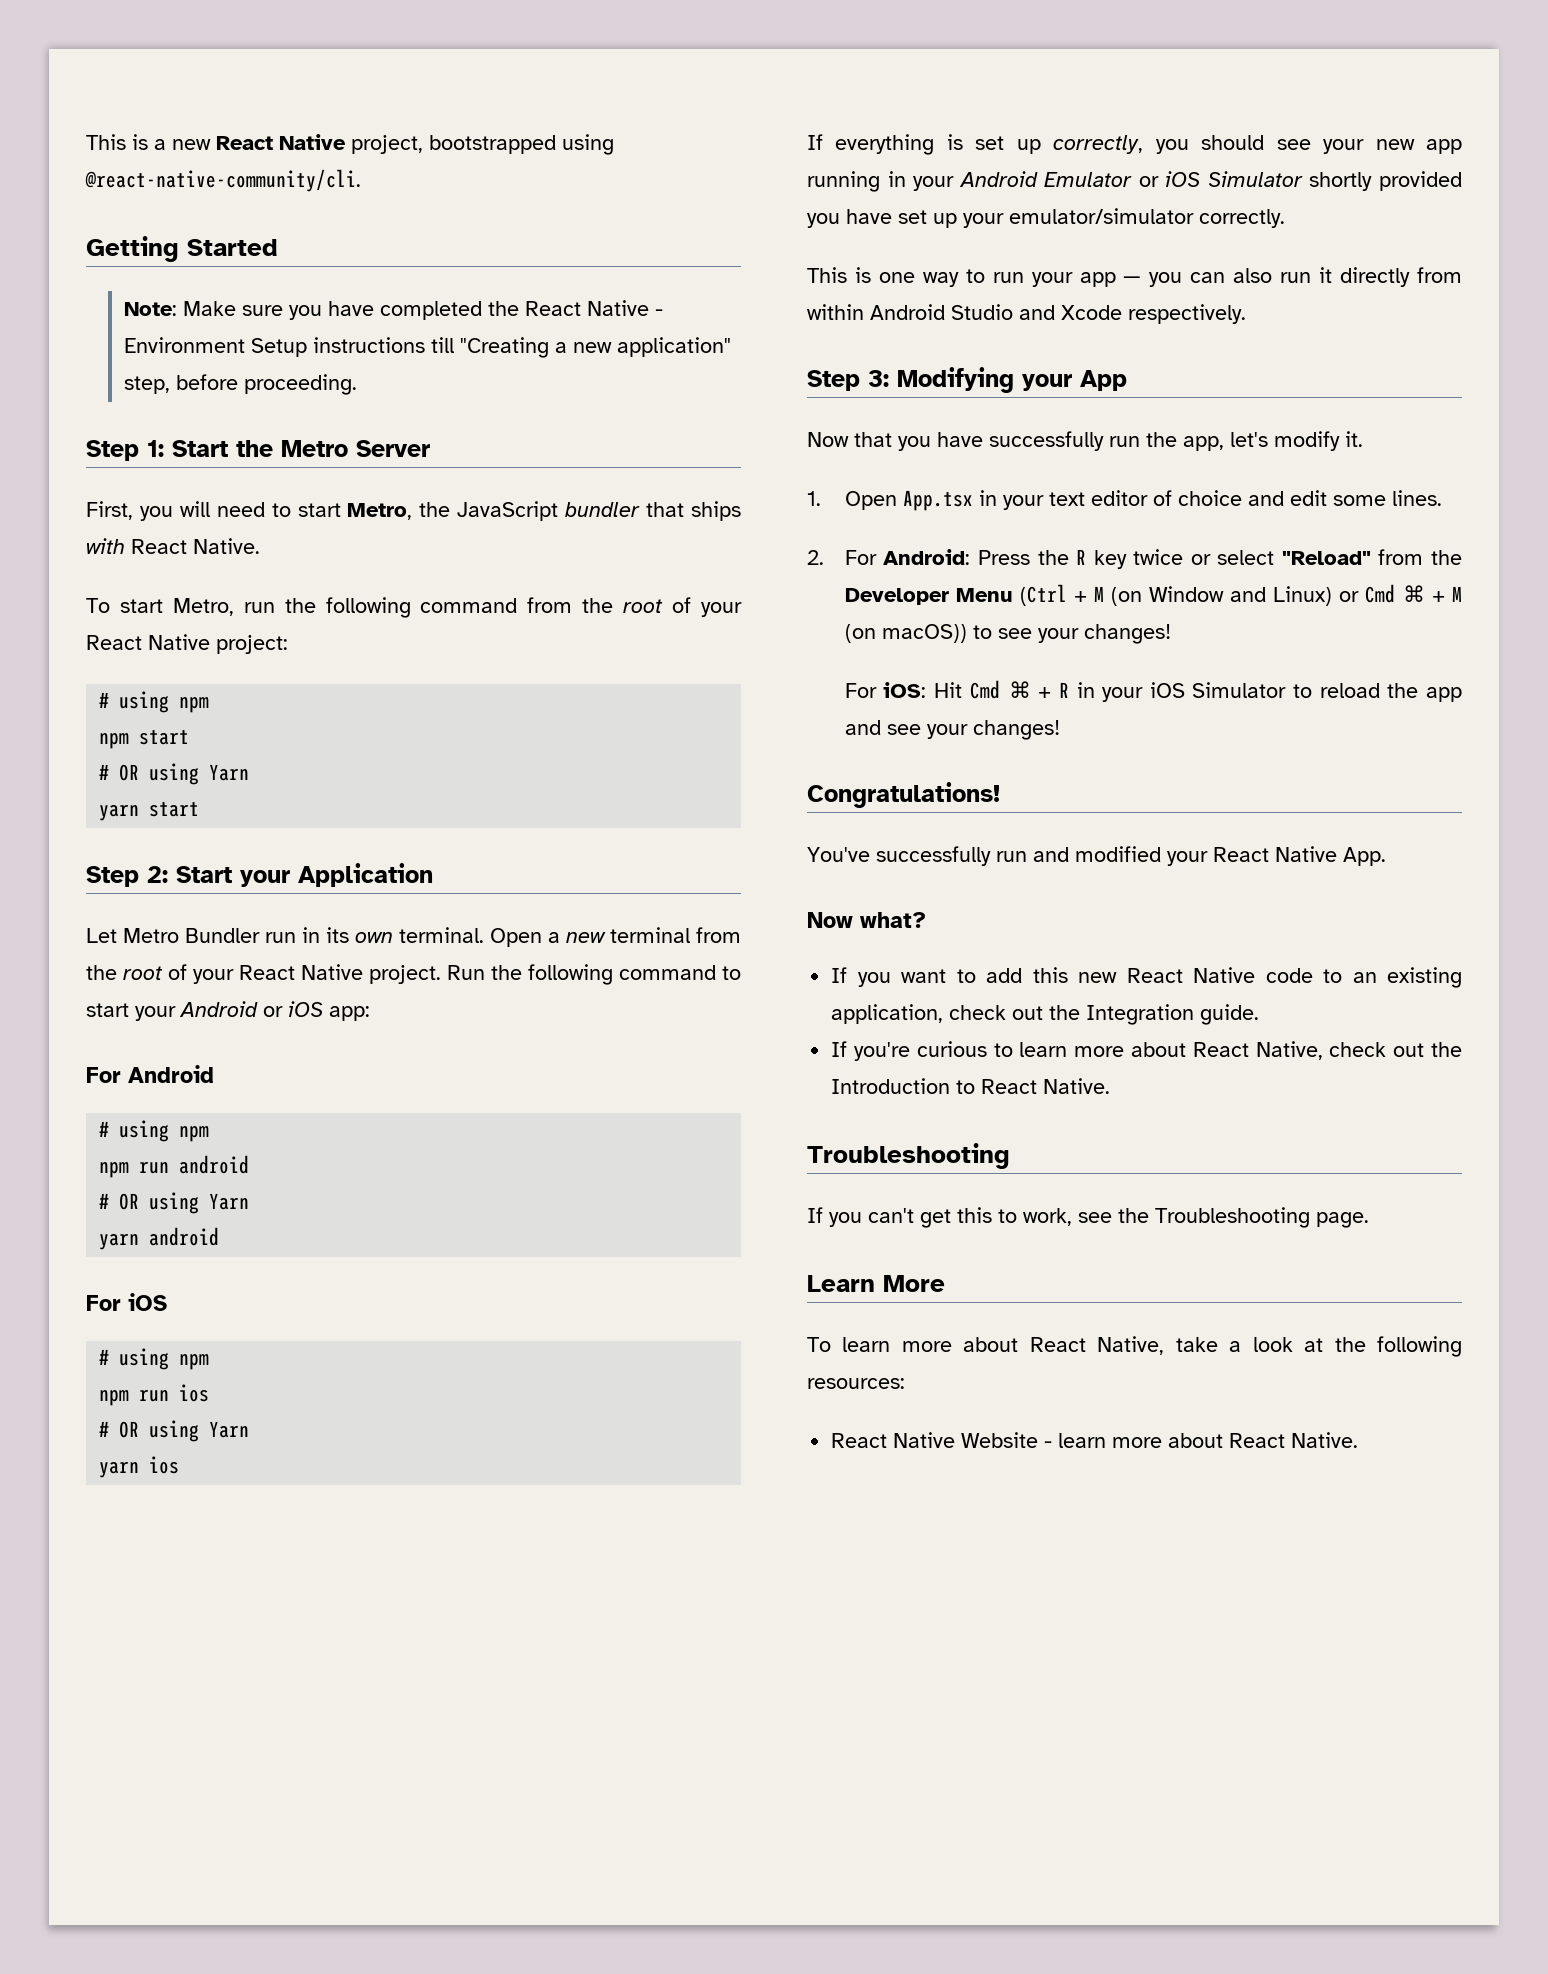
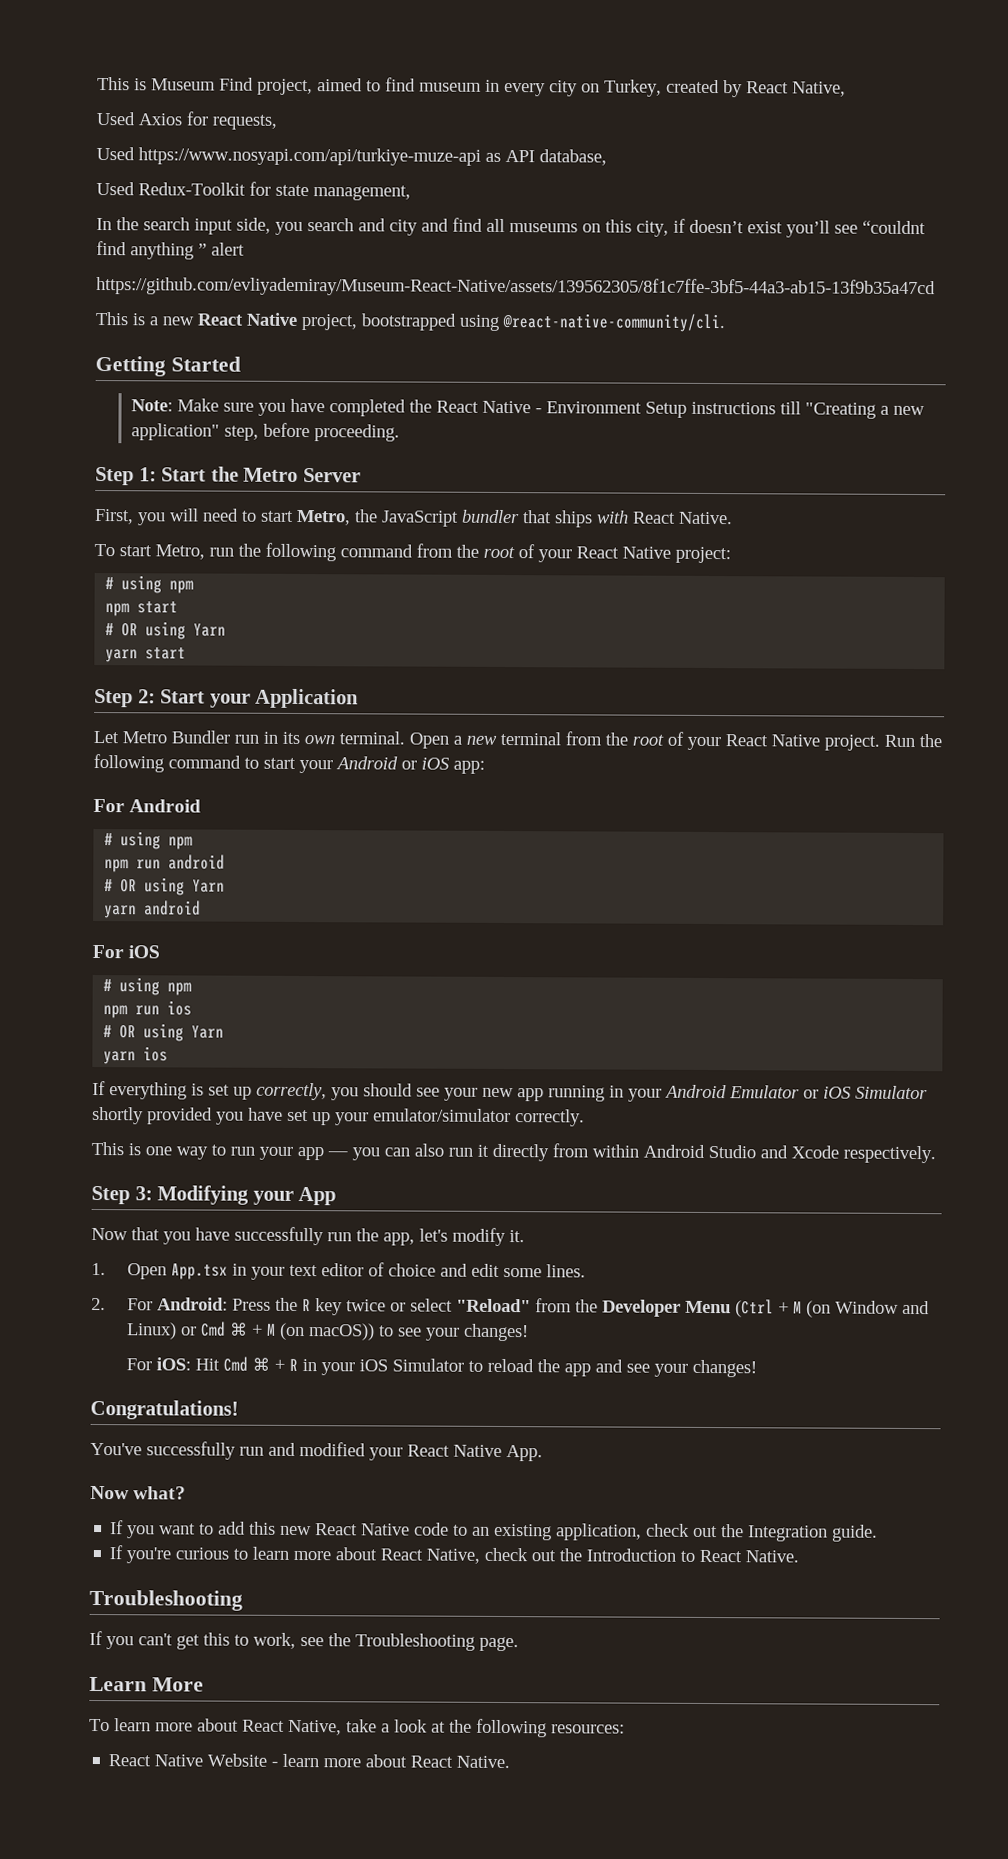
+ This is Museum Find project, aimed to find museum in every city on Turkey, created by React Native,
+ Used Axios for requests,
+ Used https://www.nosyapi.com/api/turkiye-muze-api as API database,
+ Used Redux-Toolkit for state management,
+ In the search input side, you search and city and find all museums on this city, if doesn’t exist you’ll see “couldnt find anything ” alert
+ https://github.com/evliyademiray/Museum-React-Native/assets/139562305/8f1c7ffe-3bf5-44a3-ab15-13f9b35a47cd

